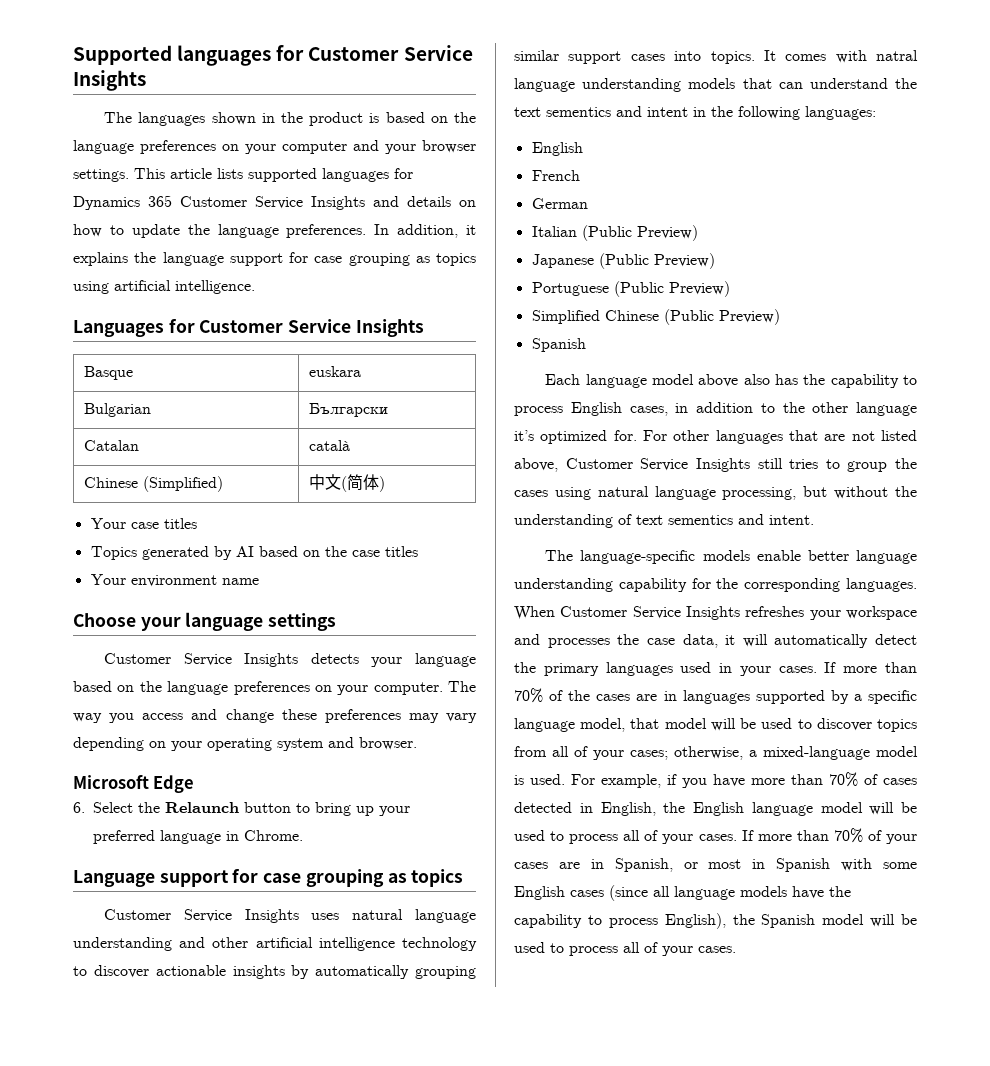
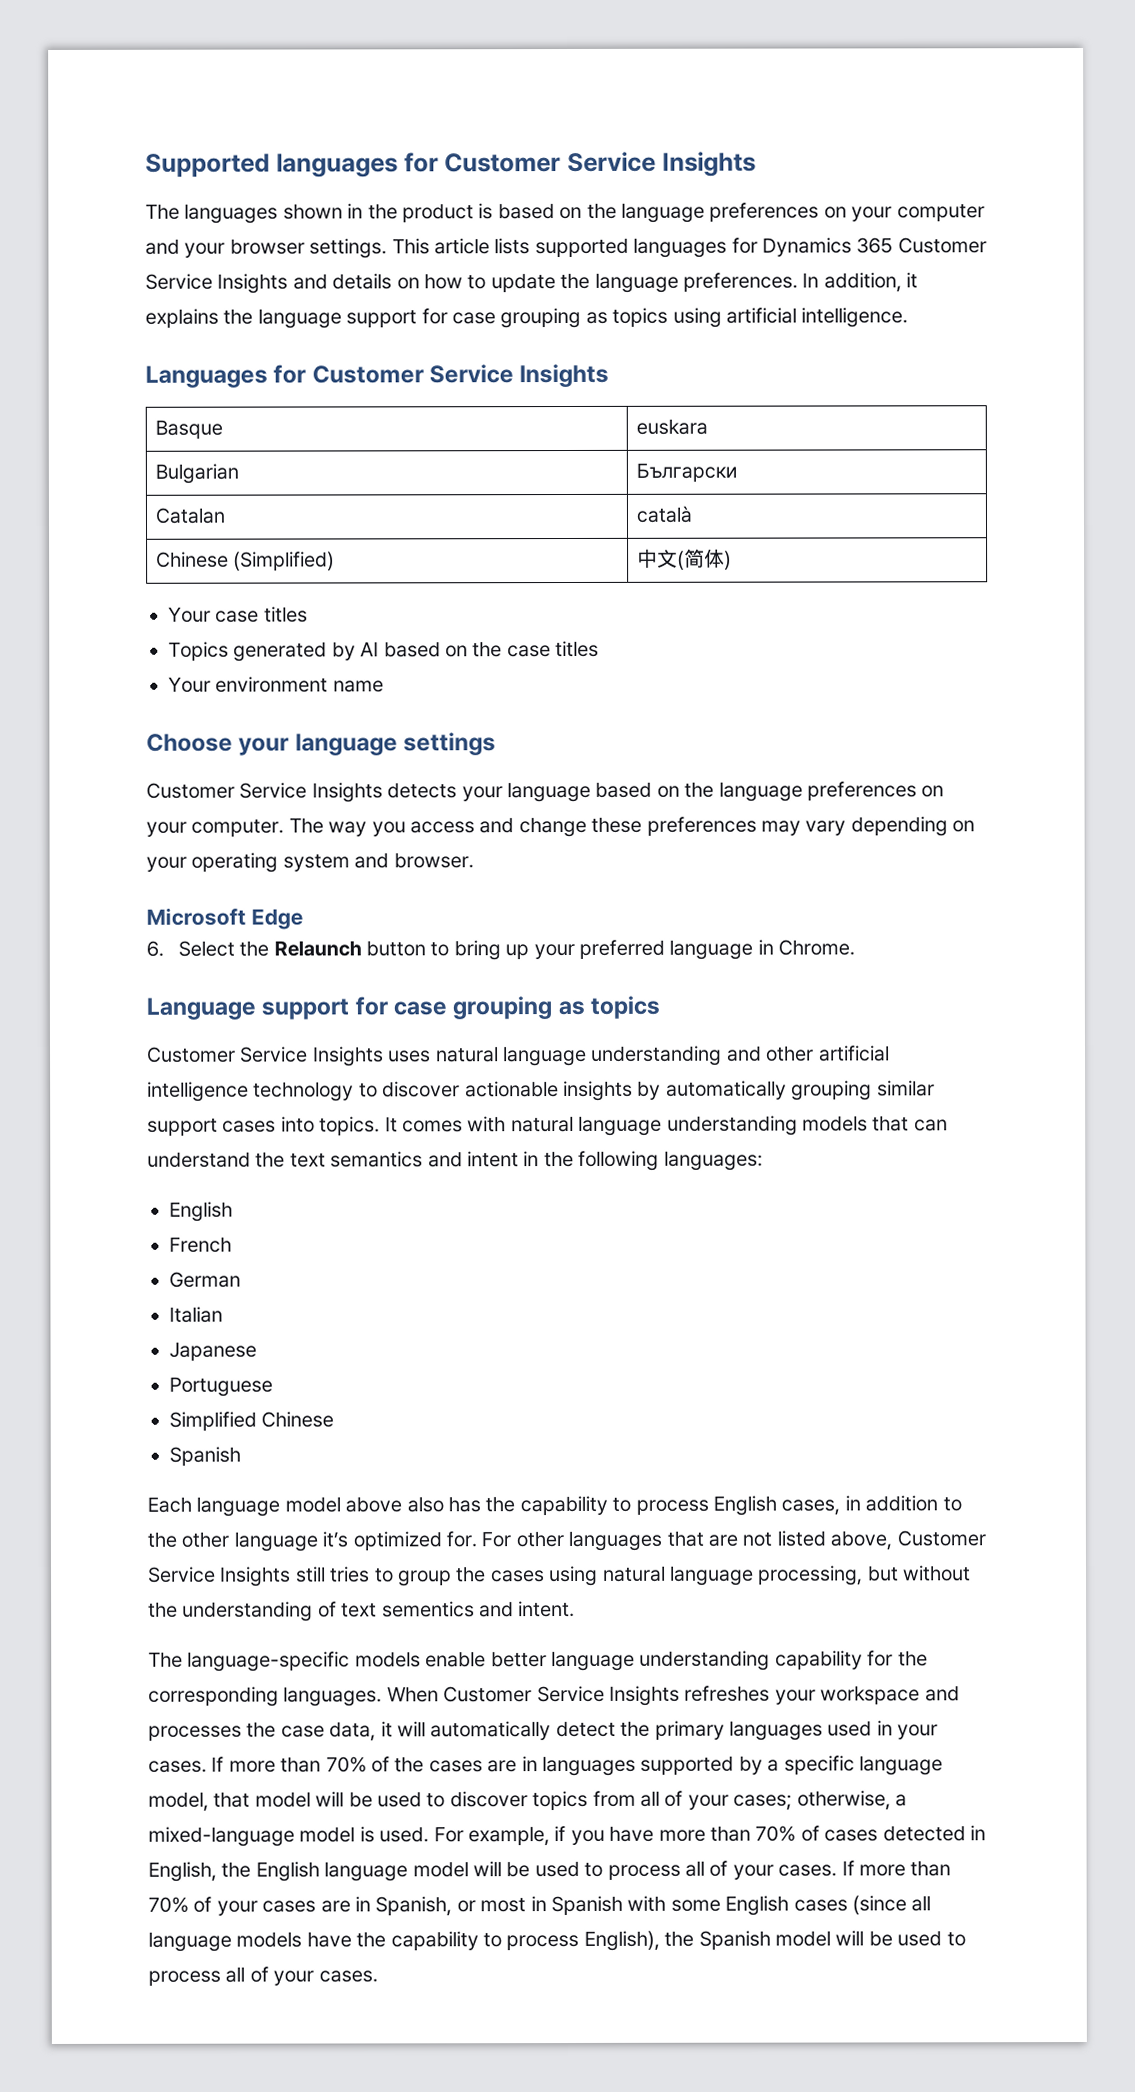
- It comes with natral language understanding models that can understand the text sementics and intent in the following languages:
+ It comes with natural language understanding models that can understand the text semantics and intent in the following languages:
- Italian (Public Preview)
+ Italian
- Japanese (Public Preview)
+ Japanese
- Portuguese (Public Preview)
+ Portuguese
- Simplified Chinese (Public Preview)
+ Simplified Chinese

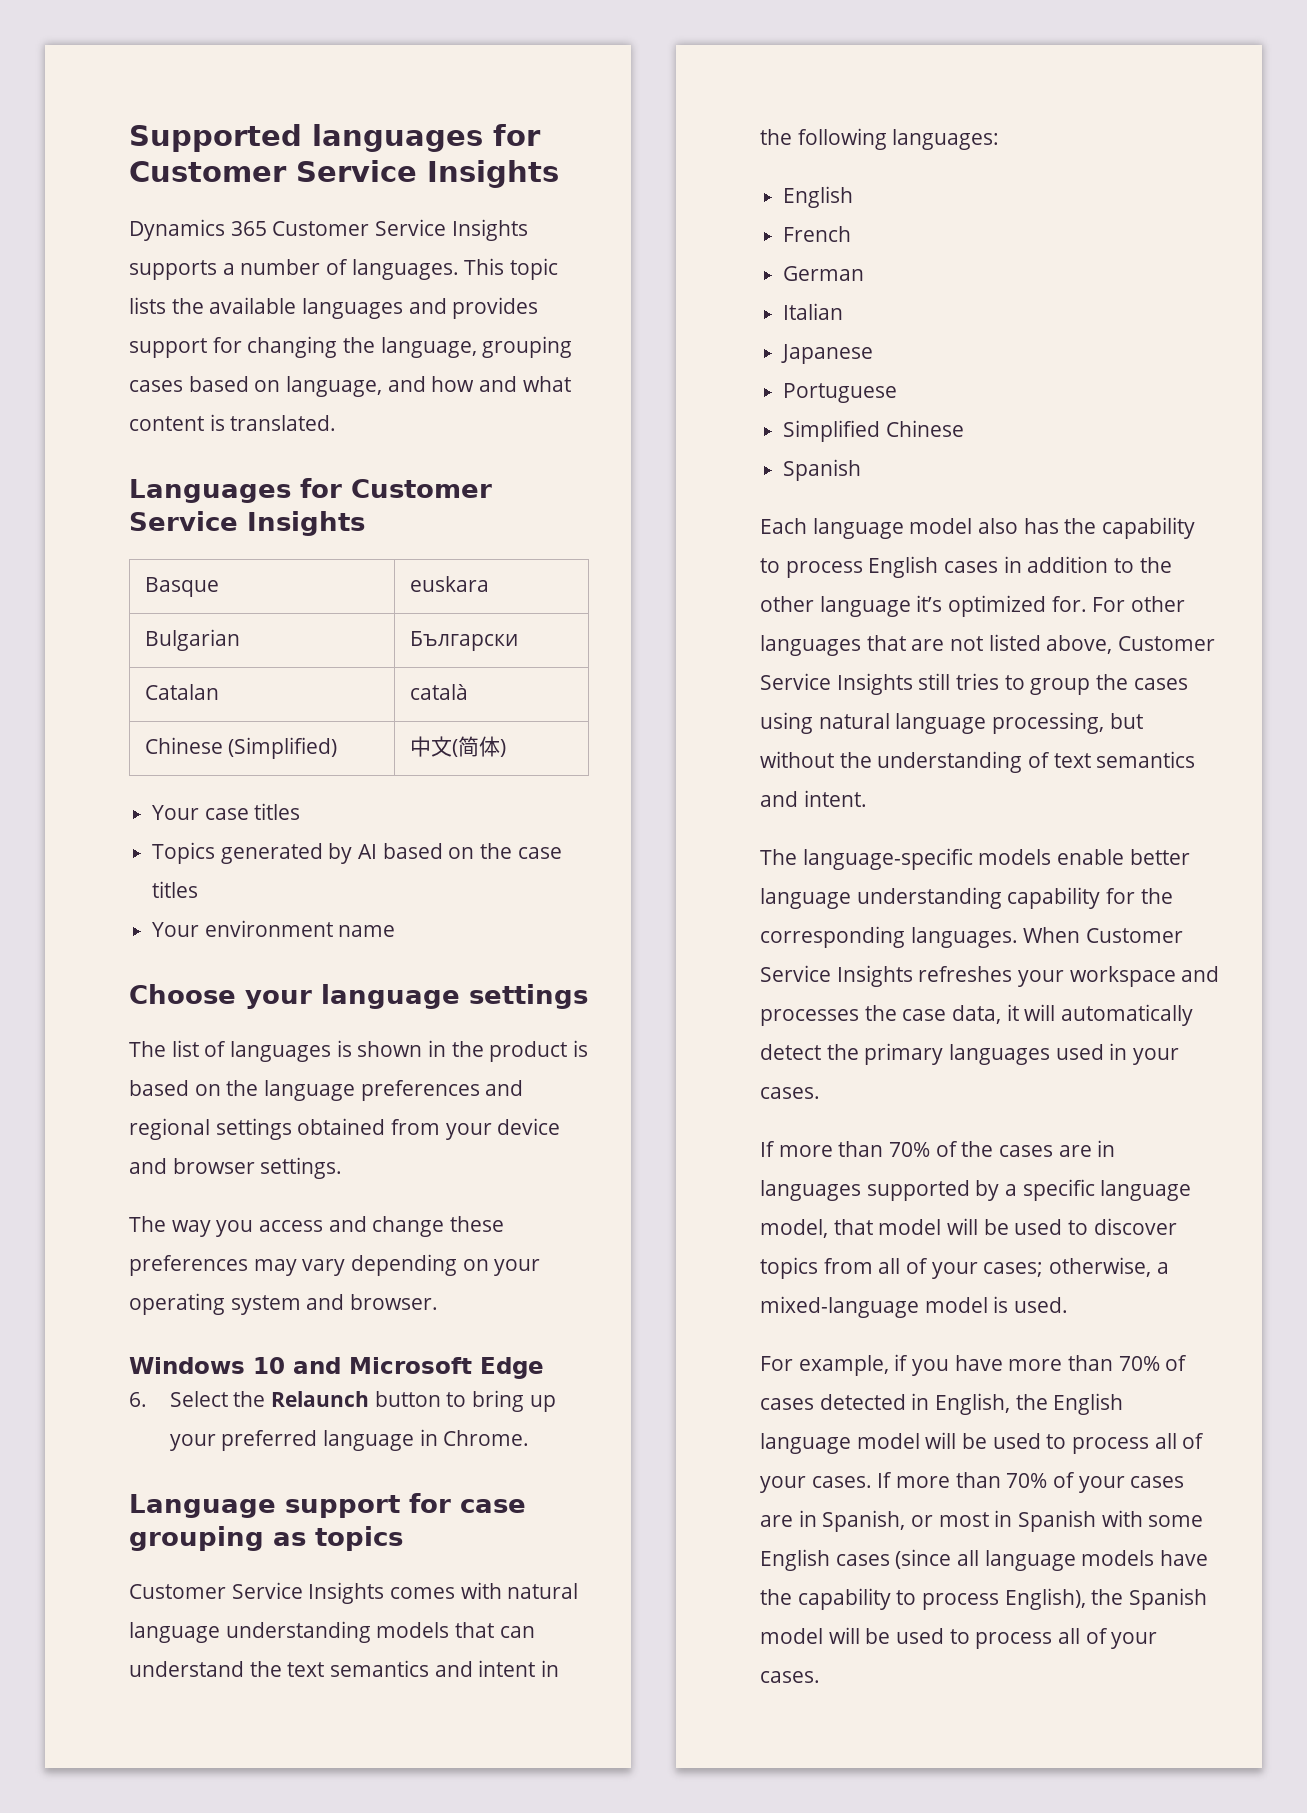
- The languages shown in the product is based on the language preferences on your computer and your browser settings. This article lists supported languages for Dynamics 365 Customer Service Insights and details on how to update the language preferences. In addition, it explains the language support for case grouping as topics using artificial intelligence.
+ Dynamics 365 Customer Service Insights supports a number of languages. This topic lists the available languages and provides support for changing the language, grouping cases based on language, and how and what content is translated.
- Customer Service Insights detects your language based on the language preferences on your computer. The way you access and change these preferences may vary depending on your operating system and browser.
+ The list of languages is shown in the product is based on the language preferences and regional settings obtained from your device and browser settings.
+ The way you access and change these preferences may vary depending on your operating system and browser.
- Microsoft Edge
+ Windows 10 and Microsoft Edge
- Customer Service Insights uses natural language understanding and other artificial intelligence technology to discover actionable insights by automatically grouping similar support cases into topics. It comes with natural language understanding models that can understand the text semantics and intent in the following languages:
+ Customer Service Insights comes with natural language understanding models that can understand the text semantics and intent in the following languages:
- Each language model above also has the capability to process English cases, in addition to the other language it’s optimized for.
+ Each language model also has the capability to process English cases in addition to the other language it’s optimized for.
- For other languages that are not listed above, Customer Service Insights still tries to group the cases using natural language processing, but without the understanding of text sementics and intent.
+ For other languages that are not listed above, Customer Service Insights still tries to group the cases using natural language processing, but without the understanding of text semantics and intent.
- When Customer Service Insights refreshes your workspace and processes the case data, it will automatically detect the primary languages used in your cases. If more than 70% of the cases are in languages supported by a specific language model, that model will be used to discover topics from all of your cases;
+ When Customer Service Insights refreshes your workspace and processes the case data, it will automatically detect the primary languages used in your cases.
+ If more than 70% of the cases are in languages supported by a specific language model, that model will be used to discover topics from all of your cases;
- otherwise, a mixed-language model is used. For example, if you have more than 70% of cases detected in English, the English language model will be used to process all of your cases.
+ otherwise, a mixed-language model is used.
+ For example, if you have more than 70% of cases detected in English, the English language model will be used to process all of your cases.

